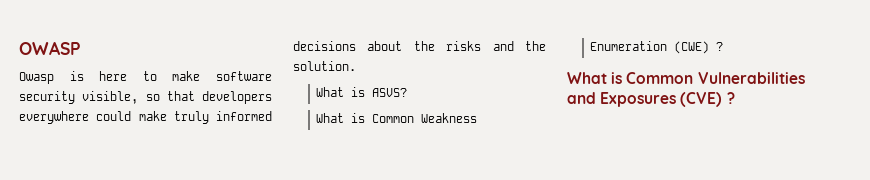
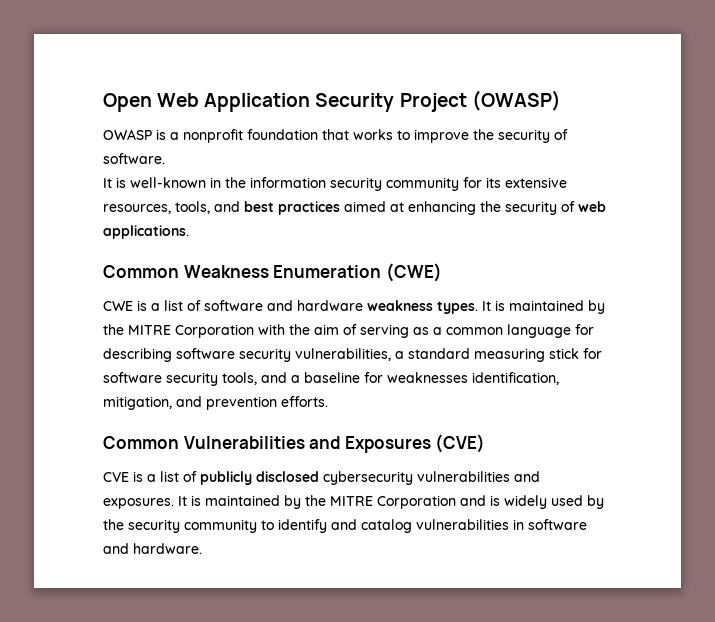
- OWASP
- Owasp is here to make software security visible, so that developers everywhere could make truly informed decisions about the risks and the solution.
- What is ASVS?
- What is Common Weakness Enumeration (CWE) ?
- What is Common Vulnerabilities and Exposures (CVE) ?
+ Open Web Application Security Project (OWASP)
+ OWASP is a nonprofit foundation that works to improve the security of software.
+ It is well-known in the information security community for its extensive resources, tools, and best practices aimed at enhancing the security of web applications.
+ Common Weakness Enumeration (CWE)
+ CWE is a list of software and hardware weakness types. It is maintained by the MITRE Corporation with the aim of serving as a common language for describing software security vulnerabilities, a standard measuring stick for software security tools, and a baseline for weaknesses identification, mitigation, and prevention efforts.
+ Common Vulnerabilities and Exposures (CVE)
+ CVE is a list of publicly disclosed cybersecurity vulnerabilities and exposures. It is maintained by the MITRE Corporation and is widely used by the security community to identify and catalog vulnerabilities in software and hardware.

